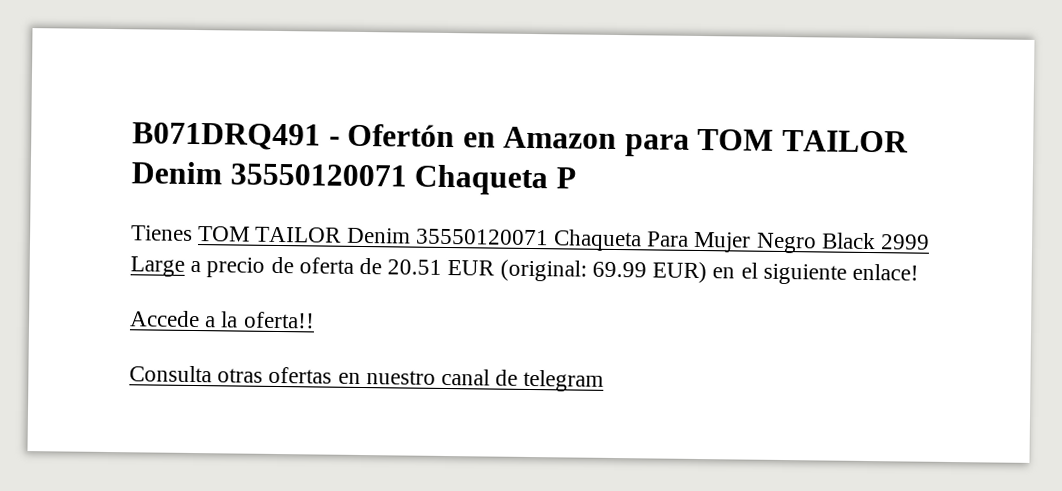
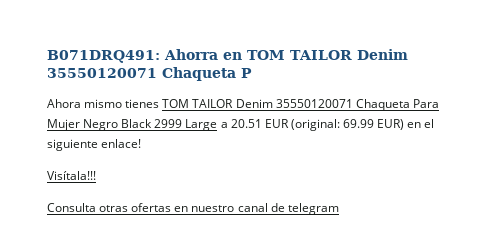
- B071DRQ491 - Ofertón en Amazon para TOM TAILOR Denim 35550120071 Chaqueta P
+ B071DRQ491: Ahorra en TOM TAILOR Denim 35550120071 Chaqueta P
- Tienes TOM TAILOR Denim 35550120071 Chaqueta Para Mujer Negro Black 2999 Large a precio de oferta de 20.51 EUR (original: 69.99 EUR) en el siguiente enlace!
+ Ahora mismo tienes TOM TAILOR Denim 35550120071 Chaqueta Para Mujer Negro Black 2999 Large a 20.51 EUR (original: 69.99 EUR) en el siguiente enlace!
- Accede a la oferta!!
+ Visítala!!!

